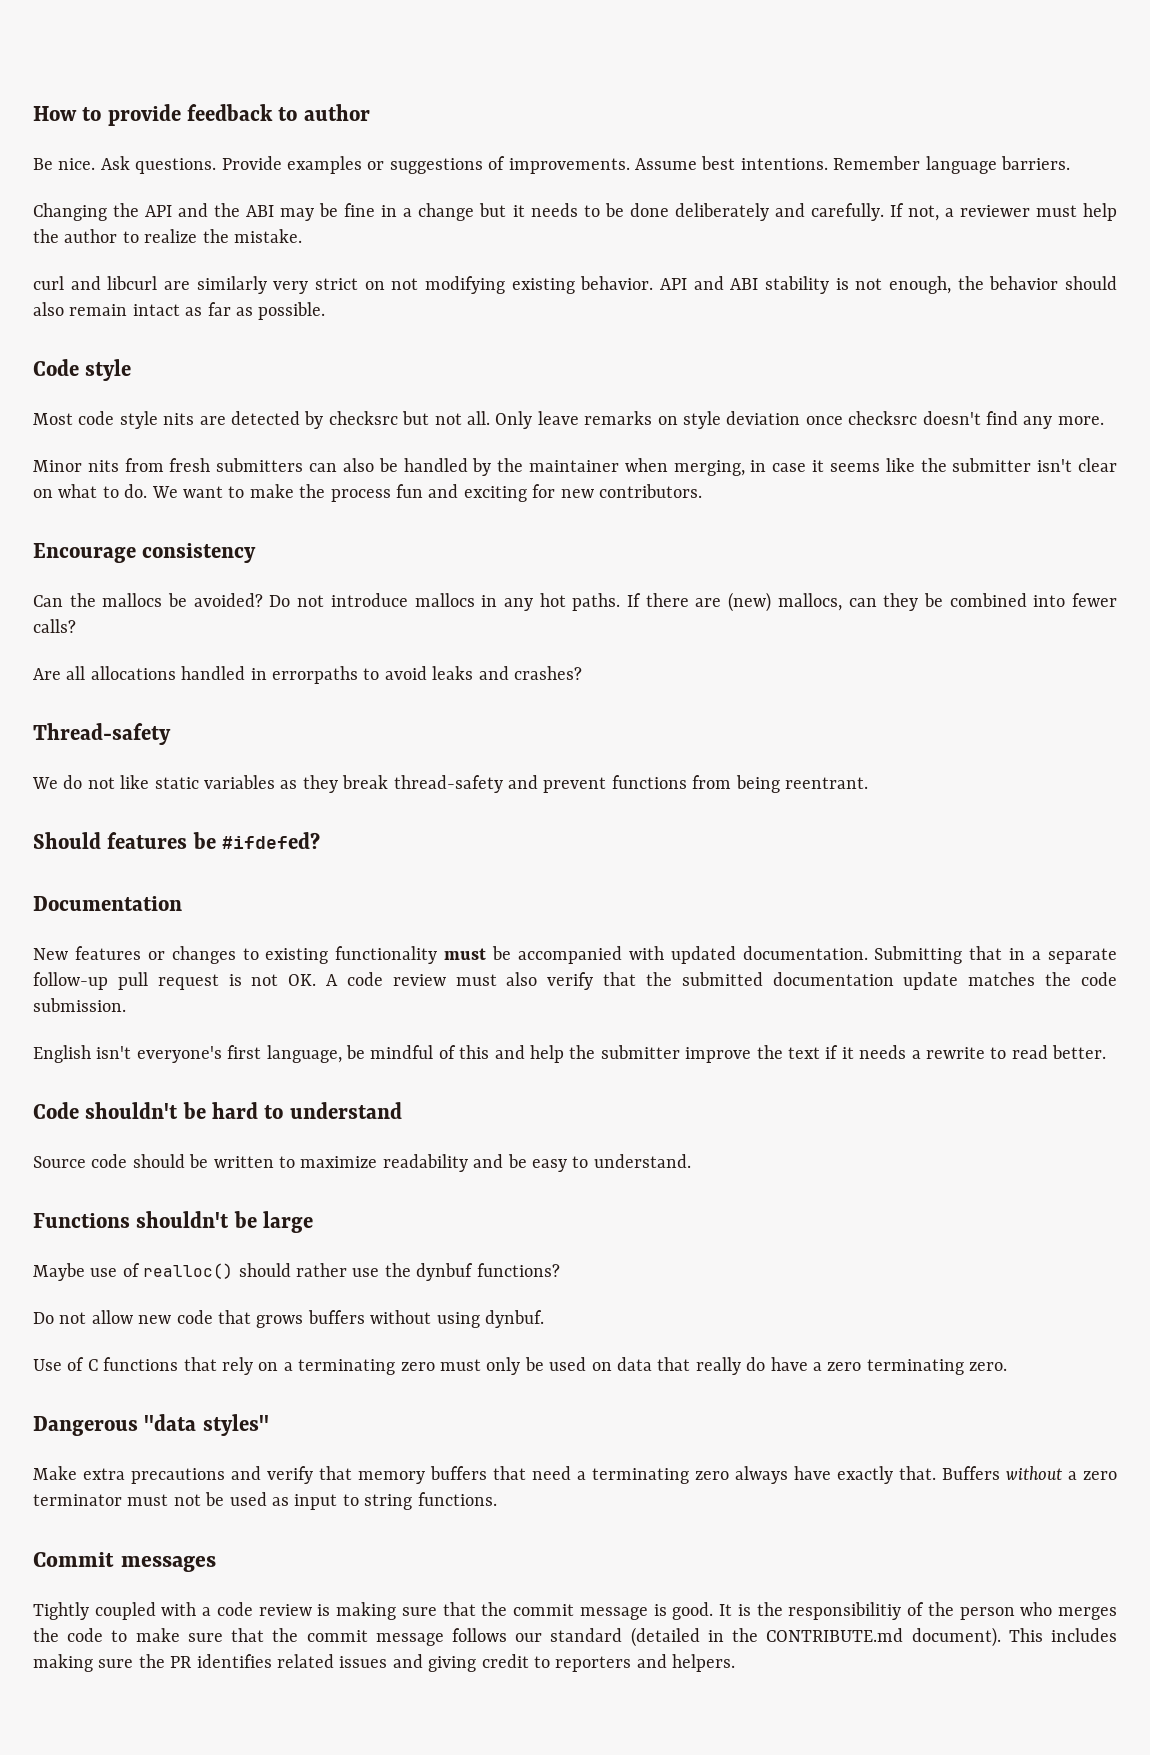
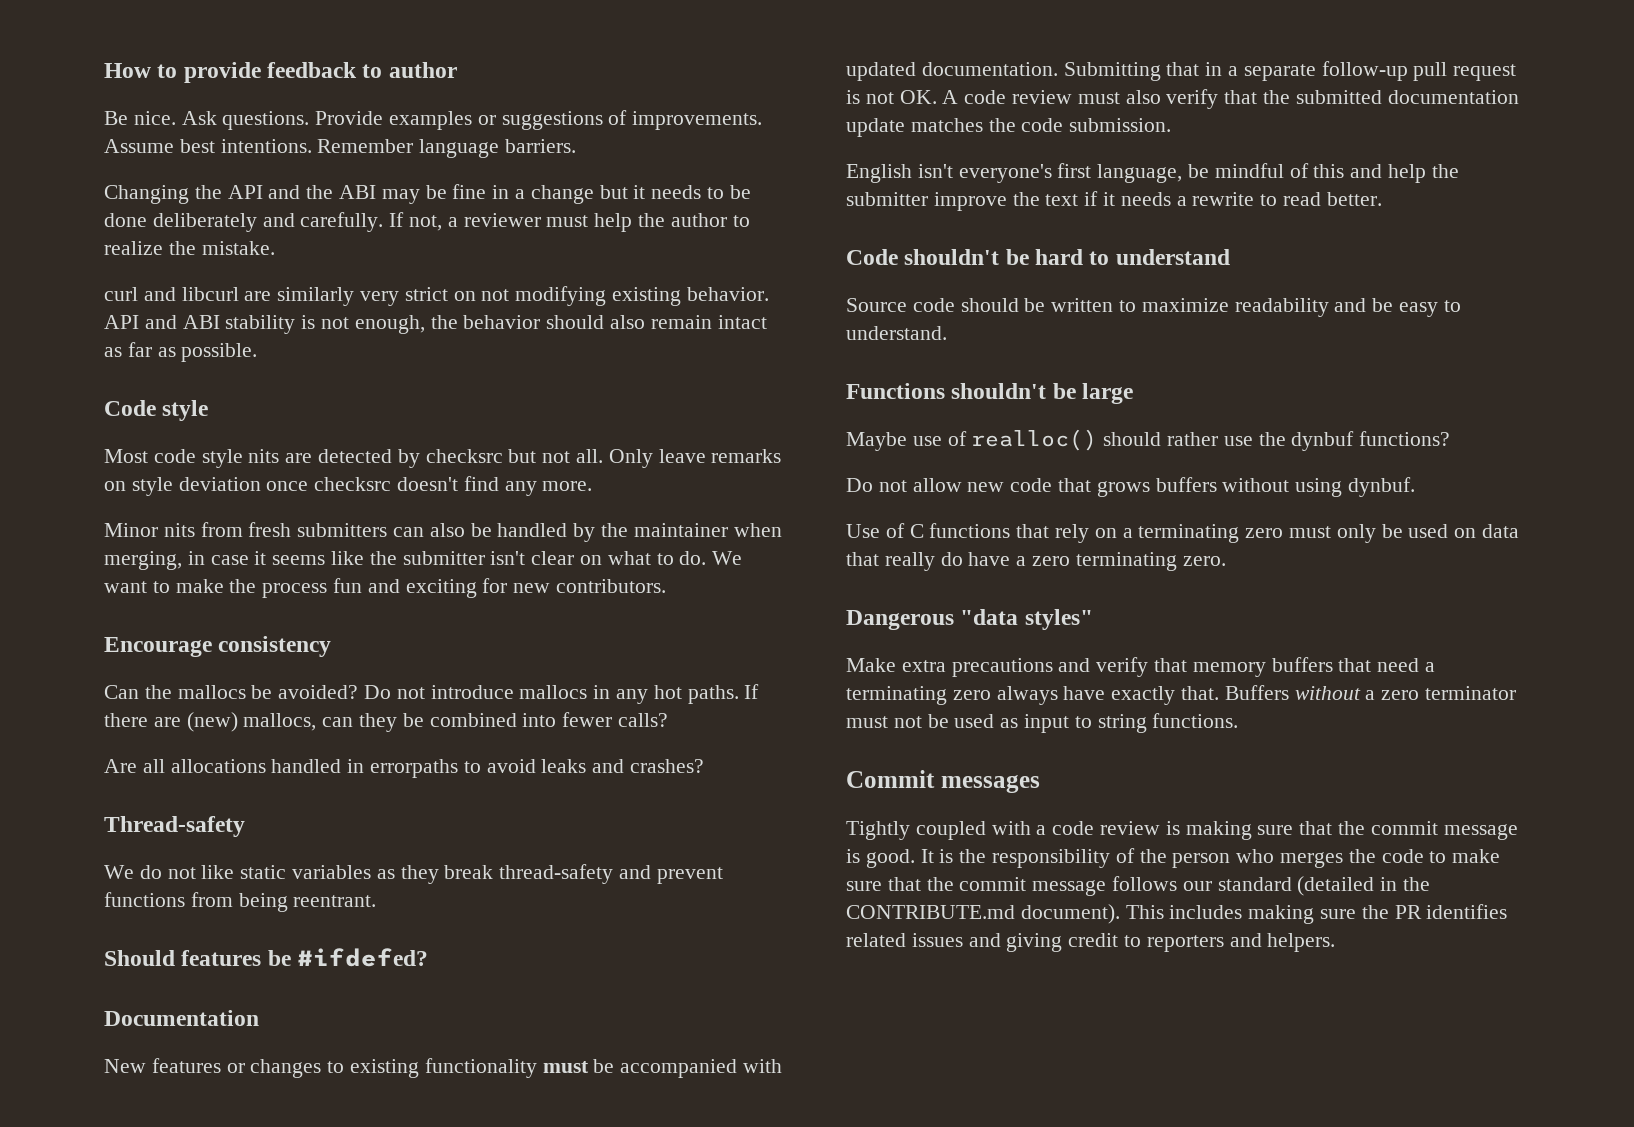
- It is the responsibilitiy of the person who merges the code to make sure that the commit message follows our standard (detailed in the CONTRIBUTE.md document).
+ It is the responsibility of the person who merges the code to make sure that the commit message follows our standard (detailed in the CONTRIBUTE.md document).

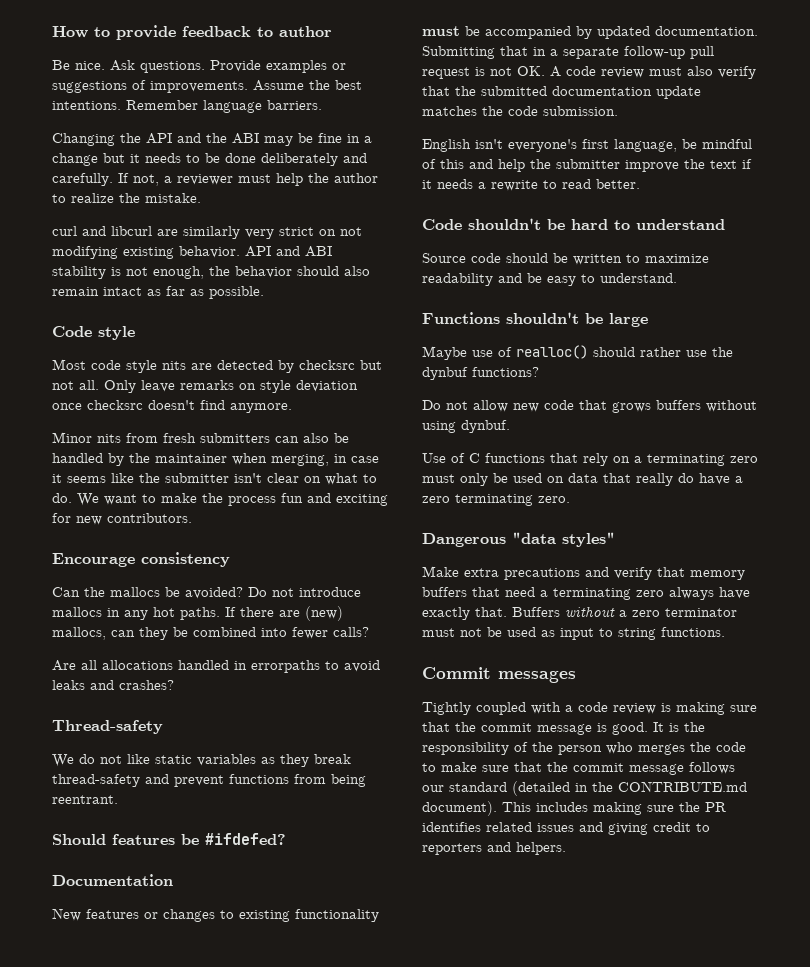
- Assume best intentions.
+ Assume the best intentions.
- Only leave remarks on style deviation once checksrc doesn't find any more.
+ Only leave remarks on style deviation once checksrc doesn't find anymore.
- New features or changes to existing functionality must be accompanied with updated documentation.
+ New features or changes to existing functionality must be accompanied by updated documentation.

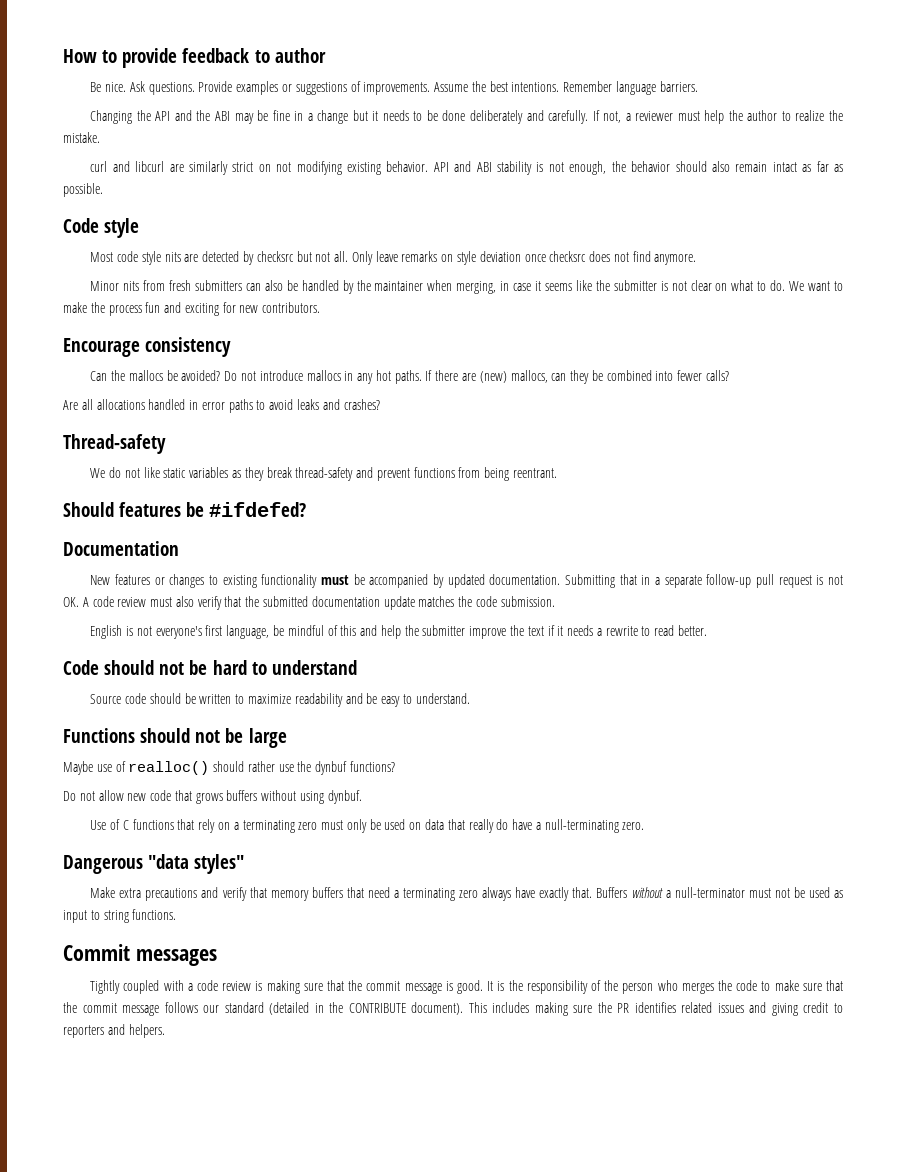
- curl and libcurl are similarly very strict on not modifying existing behavior.
+ curl and libcurl are similarly strict on not modifying existing behavior.
- Only leave remarks on style deviation once checksrc doesn't find anymore.
+ Only leave remarks on style deviation once checksrc does not find anymore.
- Minor nits from fresh submitters can also be handled by the maintainer when merging, in case it seems like the submitter isn't clear on what to do.
+ Minor nits from fresh submitters can also be handled by the maintainer when merging, in case it seems like the submitter is not clear on what to do.
- Are all allocations handled in errorpaths to avoid leaks and crashes?
+ Are all allocations handled in error paths to avoid leaks and crashes?
- English isn't everyone's first language, be mindful of this and help the submitter improve the text if it needs a rewrite to read better.
+ English is not everyone's first language, be mindful of this and help the submitter improve the text if it needs a rewrite to read better.
- Code shouldn't be hard to understand
+ Code should not be hard to understand
- Functions shouldn't be large
+ Functions should not be large
- Use of C functions that rely on a terminating zero must only be used on data that really do have a zero terminating zero.
+ Use of C functions that rely on a terminating zero must only be used on data that really do have a null-terminating zero.
- Buffers without a zero terminator must not be used as input to string functions.
+ Buffers without a null-terminator must not be used as input to string functions.
- It is the responsibility of the person who merges the code to make sure that the commit message follows our standard (detailed in the CONTRIBUTE.md document).
+ It is the responsibility of the person who merges the code to make sure that the commit message follows our standard (detailed in the CONTRIBUTE document).

